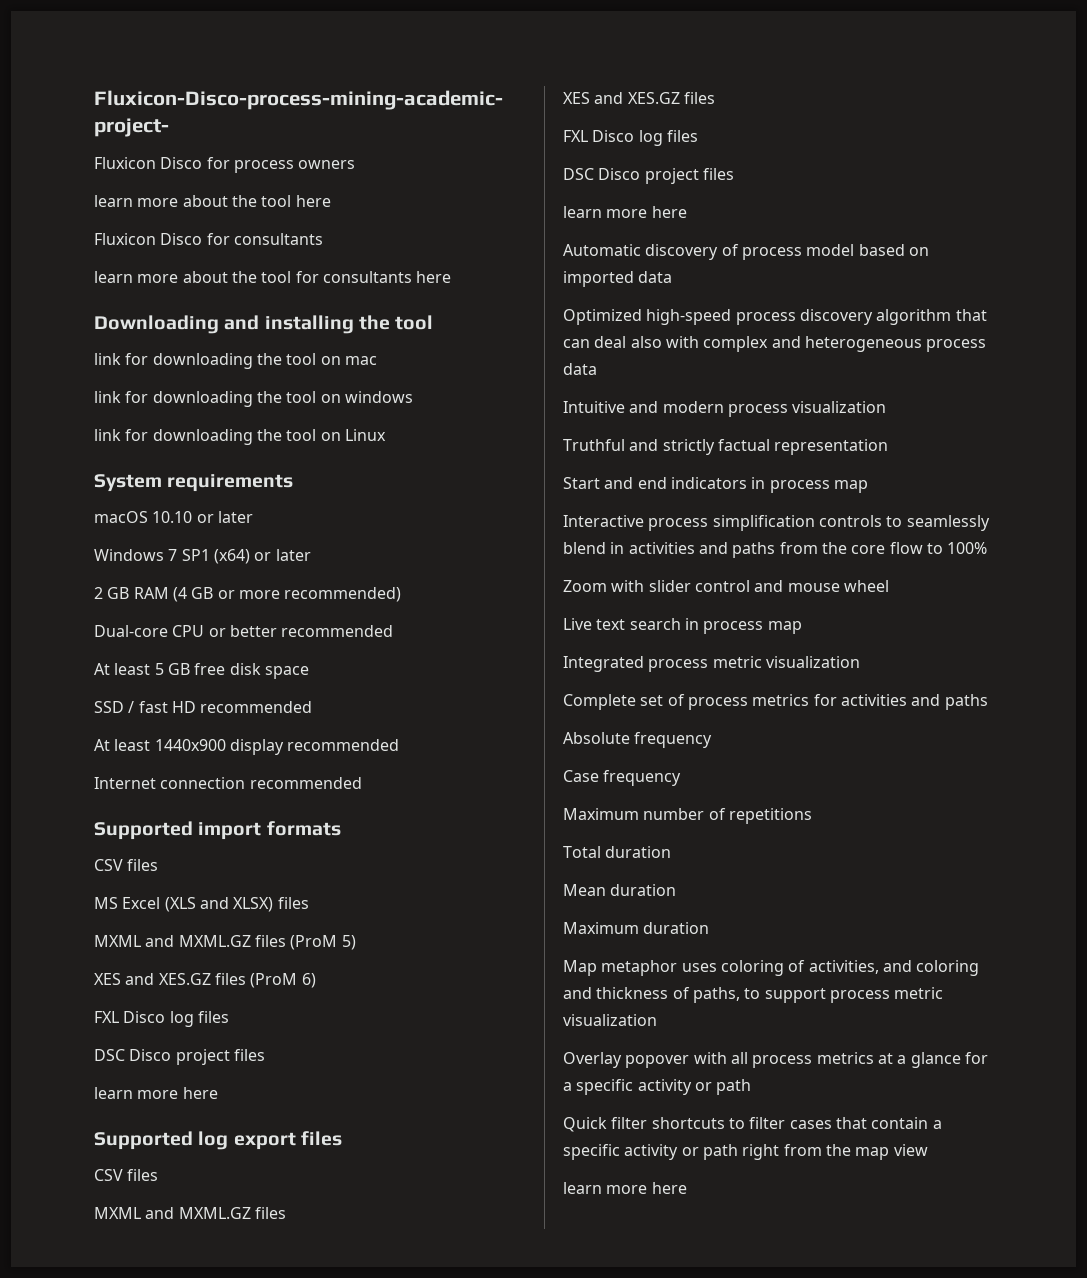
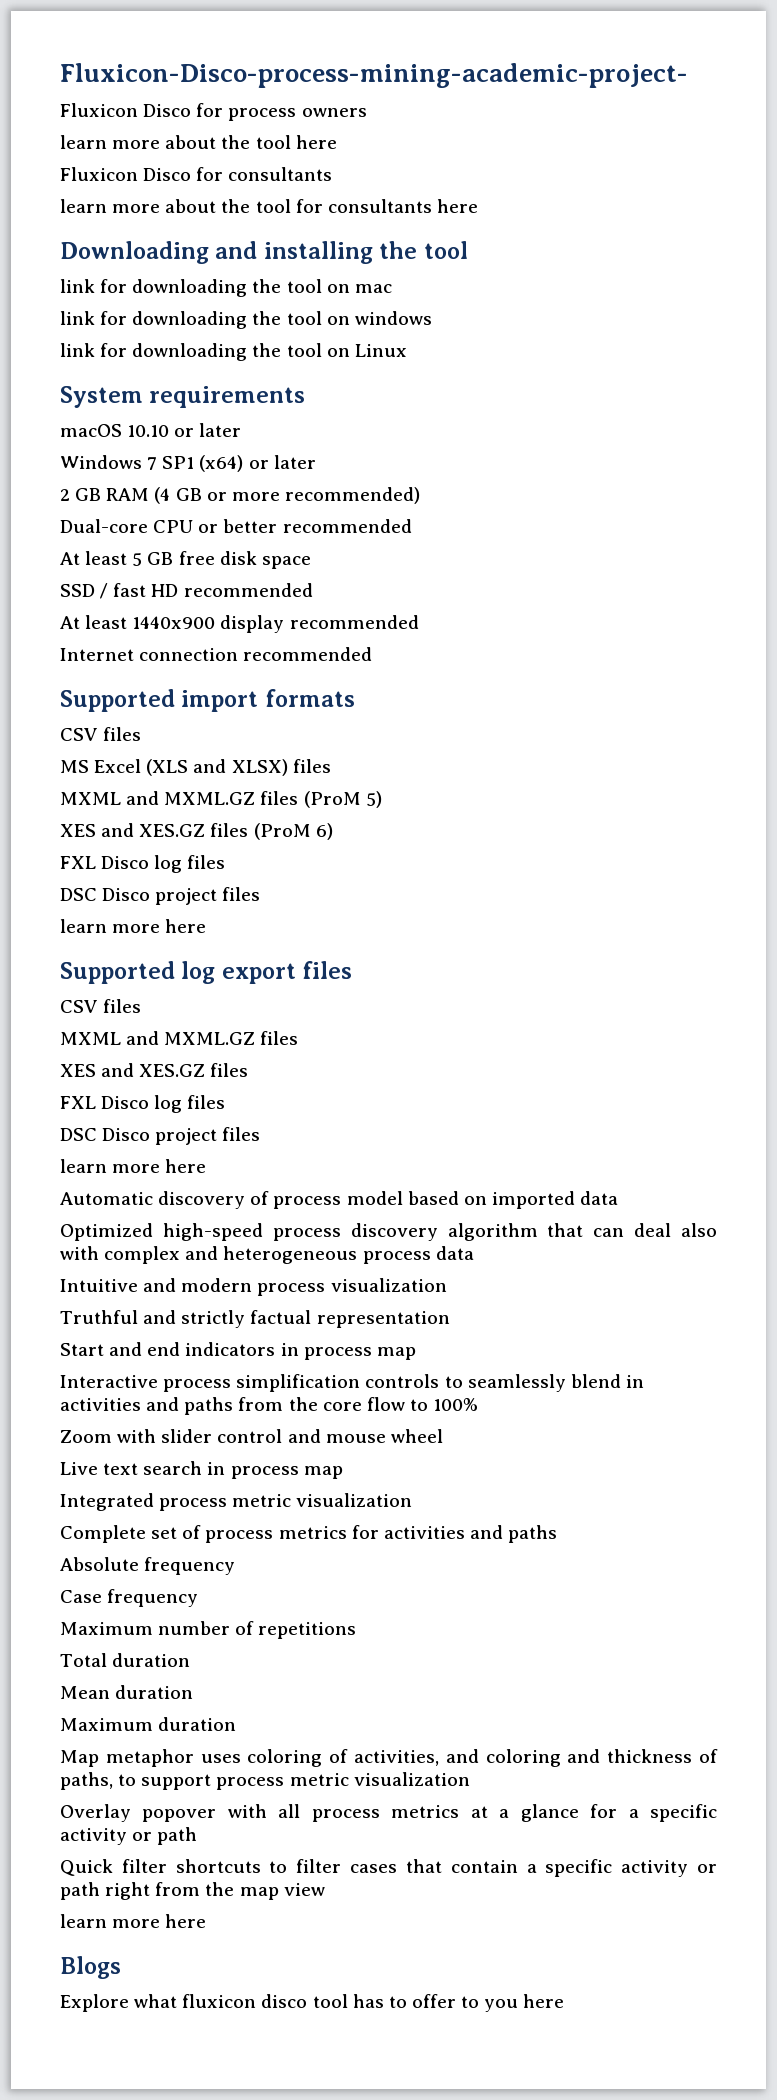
+ Blogs
+ Explore what fluxicon disco tool has to offer to you here

